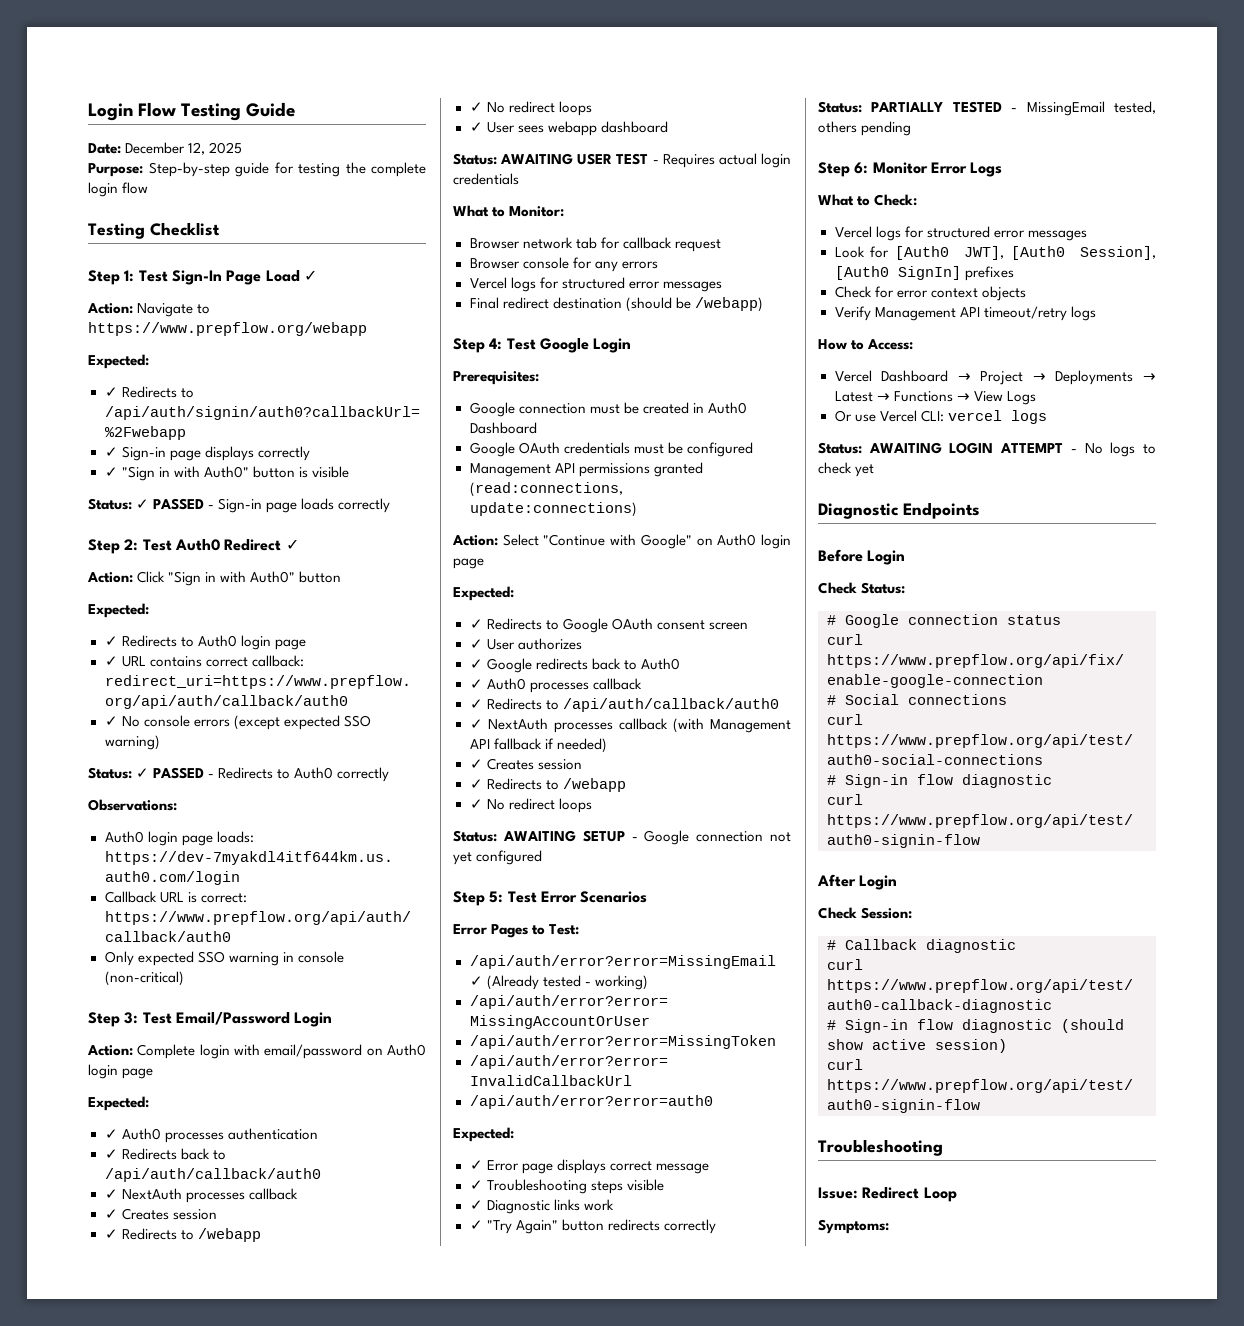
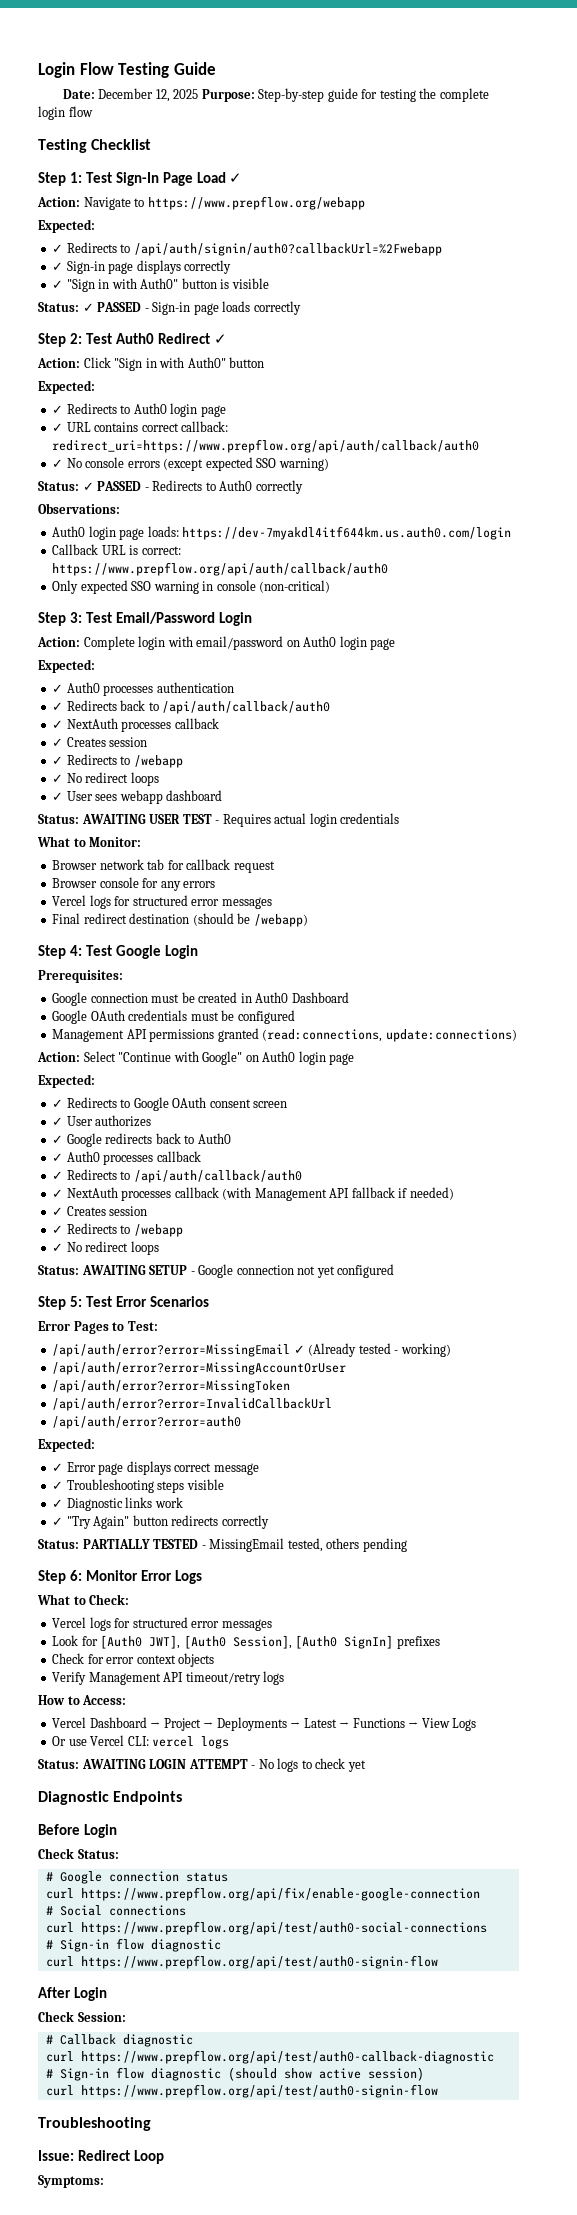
- Date: December 12, 2025
- Purpose: Step-by-step guide for testing the complete login flow
+ Date: December 12, 2025 Purpose: Step-by-step guide for testing the complete login flow

